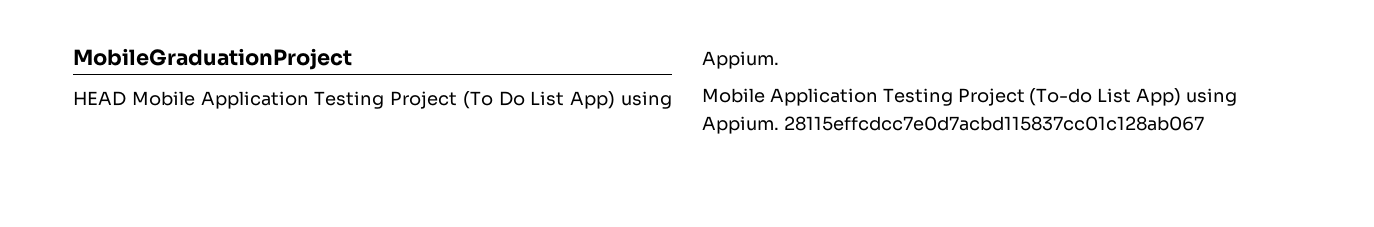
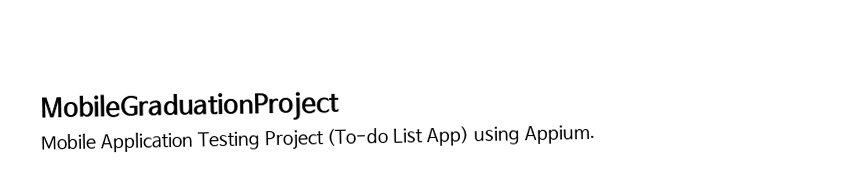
- HEAD Mobile Application Testing Project (To Do List App) using Appium.
- 28115effcdcc7e0d7acbd115837cc01c128ab067

